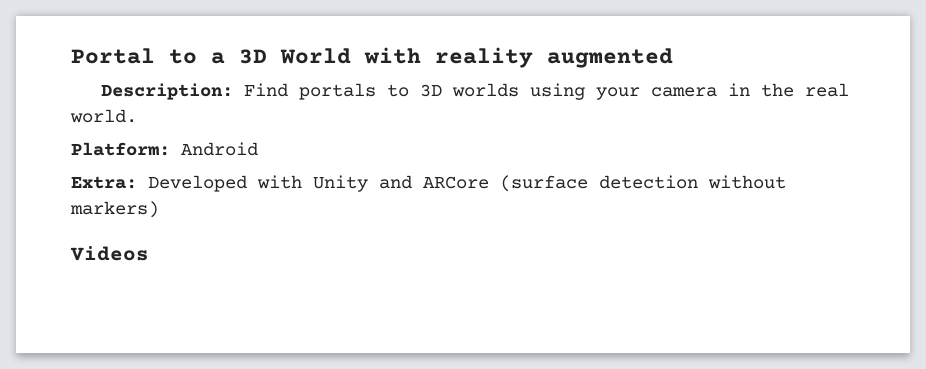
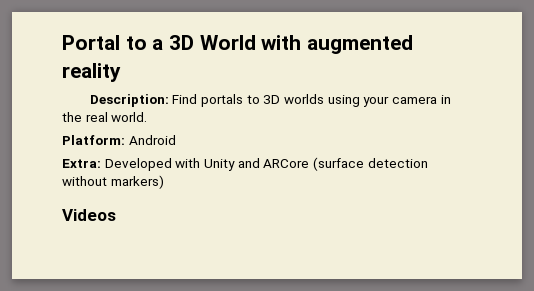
- Portal to a 3D World with reality augmented
+ Portal to a 3D World with augmented reality

